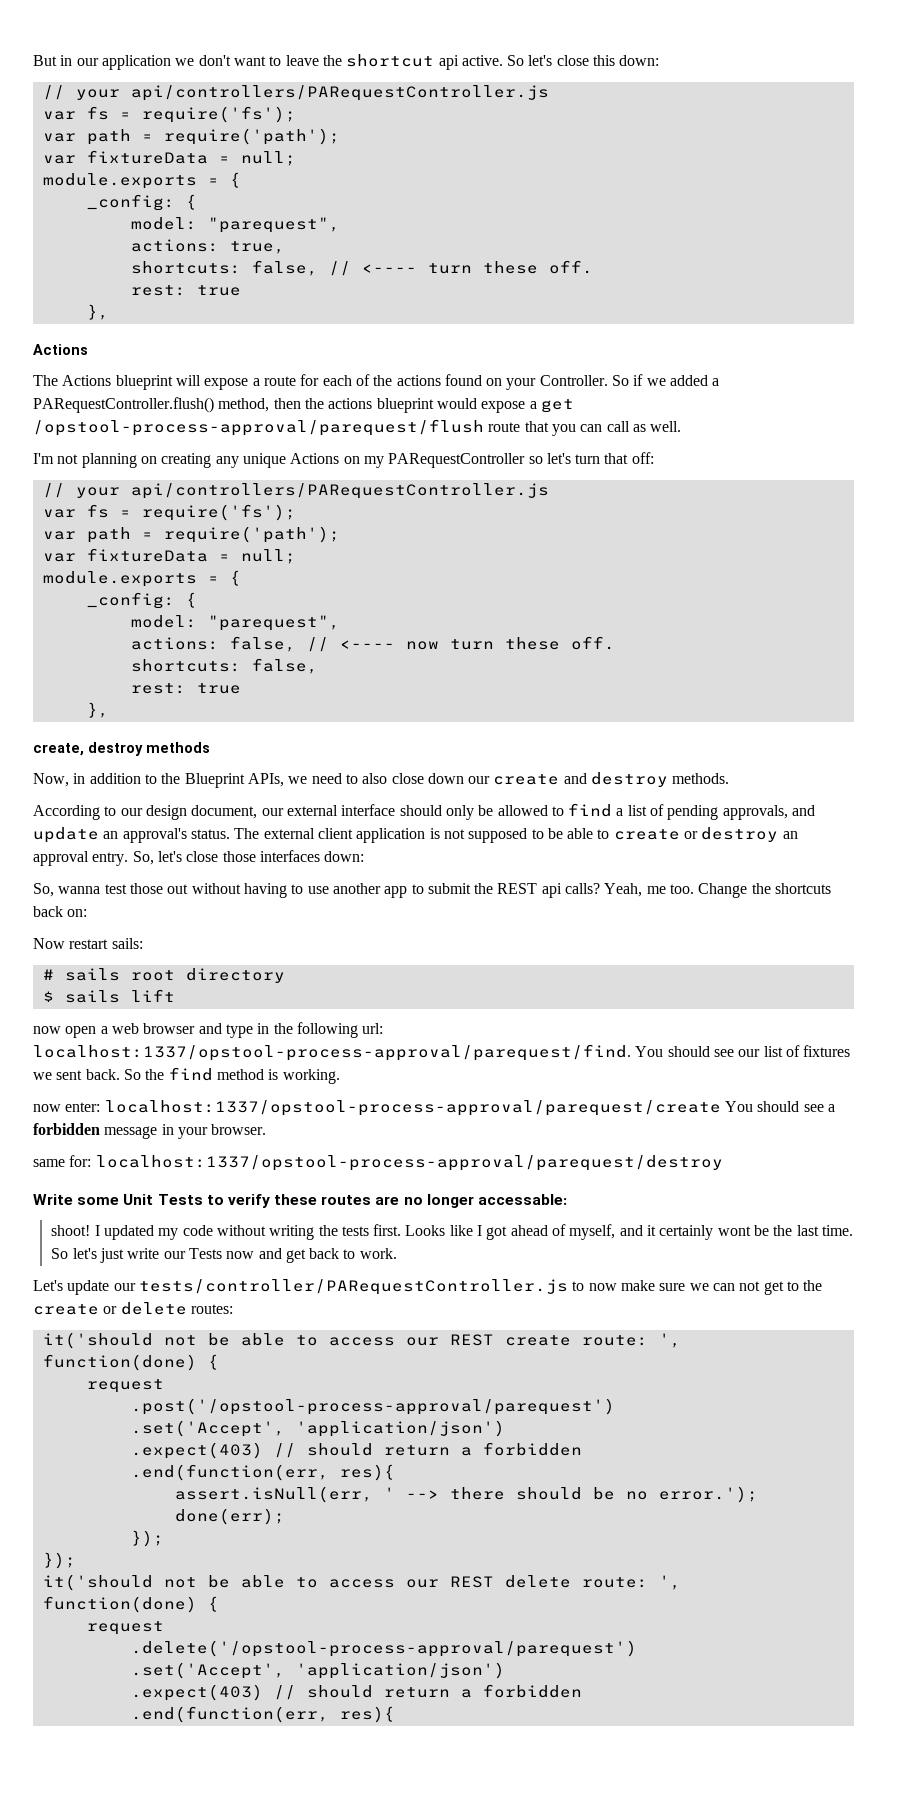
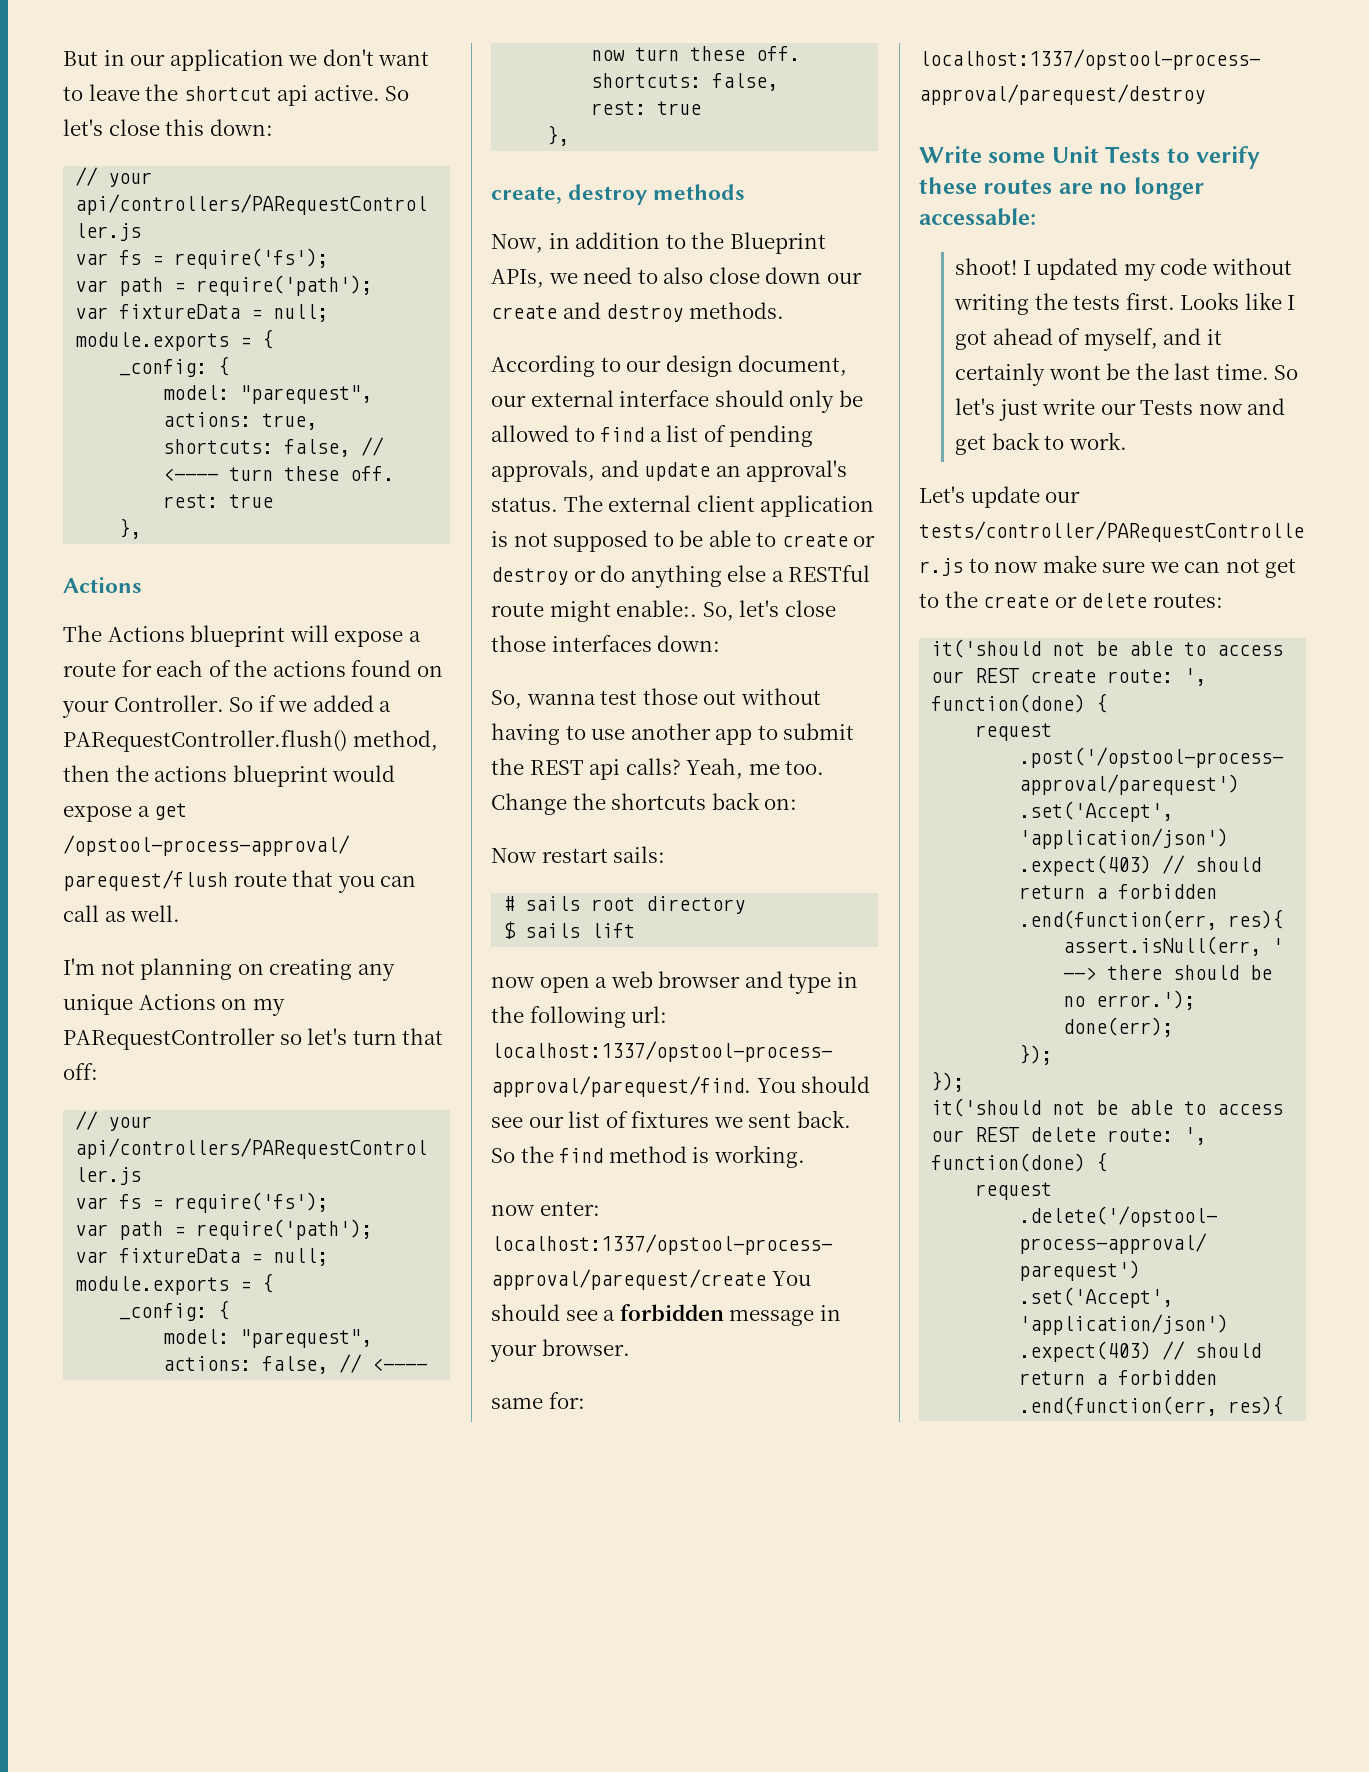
- The external client application is not supposed to be able to create or destroy an approval entry.
+ The external client application is not supposed to be able to create or destroy or do anything else a RESTful route might enable:.

